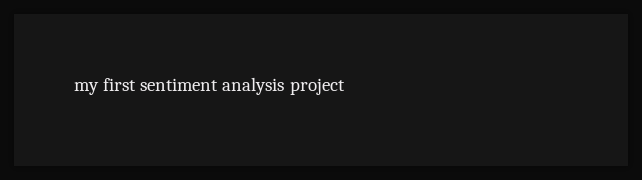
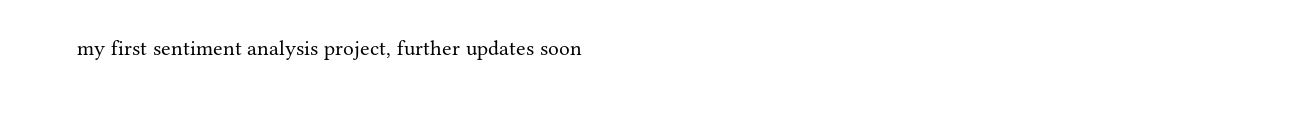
- my first sentiment analysis project
+ my first sentiment analysis project, further updates soon

